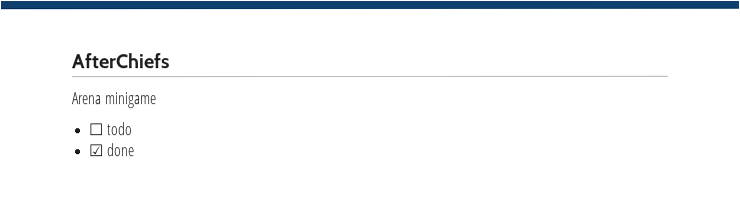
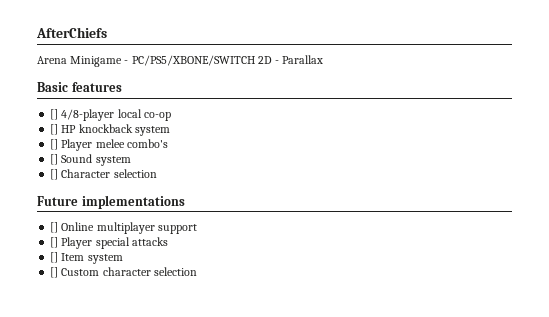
- Arena minigame
- ☐ todo
- ☑ done
+ Arena Minigame - PC/PS5/XBONE/SWITCH 2D - Parallax
+ Basic features
+ [] 4/8-player local co-op
+ [] HP knockback system
+ [] Player melee combo's
+ [] Sound system
+ [] Character selection
+ Future implementations
+ [] Online multiplayer support
+ [] Player special attacks
+ [] Item system
+ [] Custom character selection

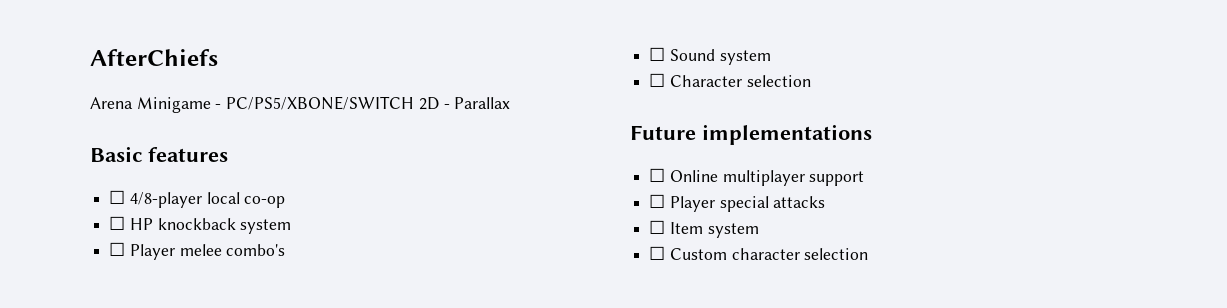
- [] 4/8-player local co-op
+ ☐ 4/8-player local co-op
- [] HP knockback system
+ ☐ HP knockback system
- [] Player melee combo's
+ ☐ Player melee combo's
- [] Sound system
+ ☐ Sound system
- [] Character selection
+ ☐ Character selection
- [] Online multiplayer support
+ ☐ Online multiplayer support
- [] Player special attacks
+ ☐ Player special attacks
- [] Item system
+ ☐ Item system
- [] Custom character selection
+ ☐ Custom character selection

